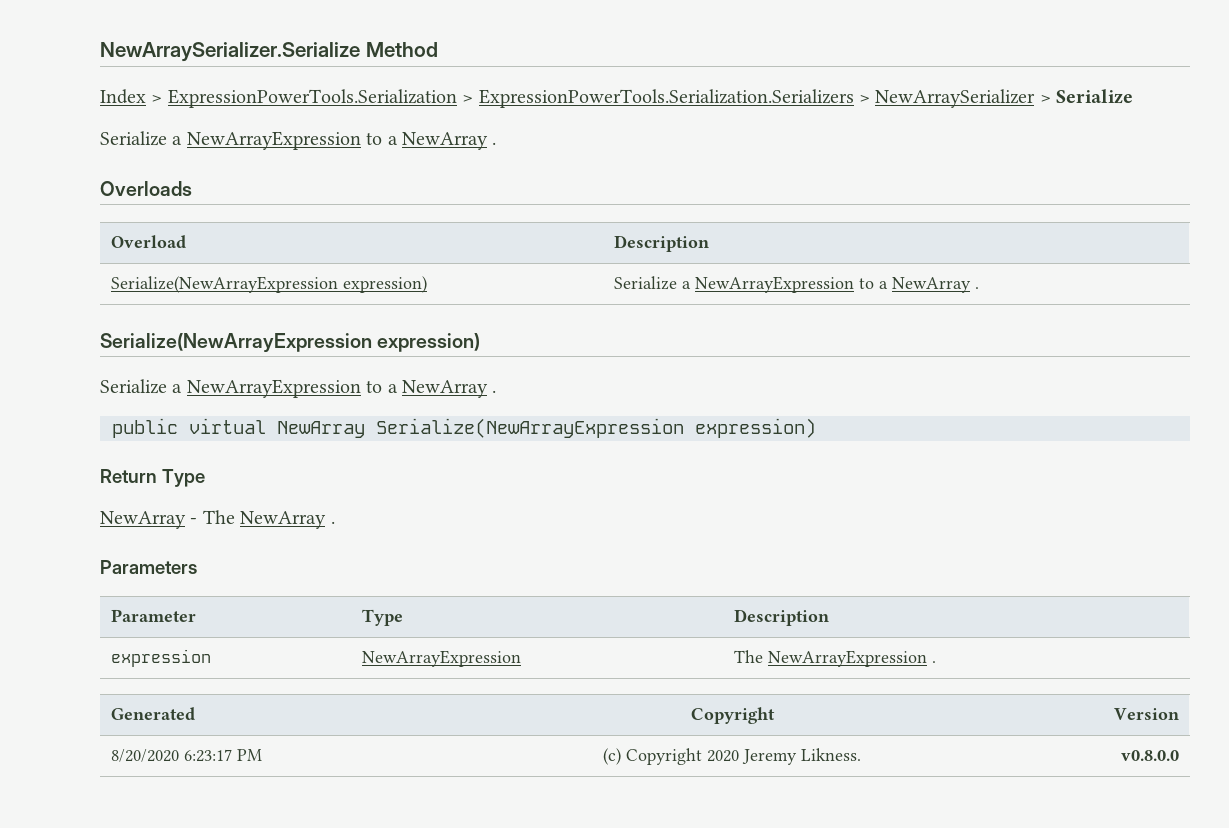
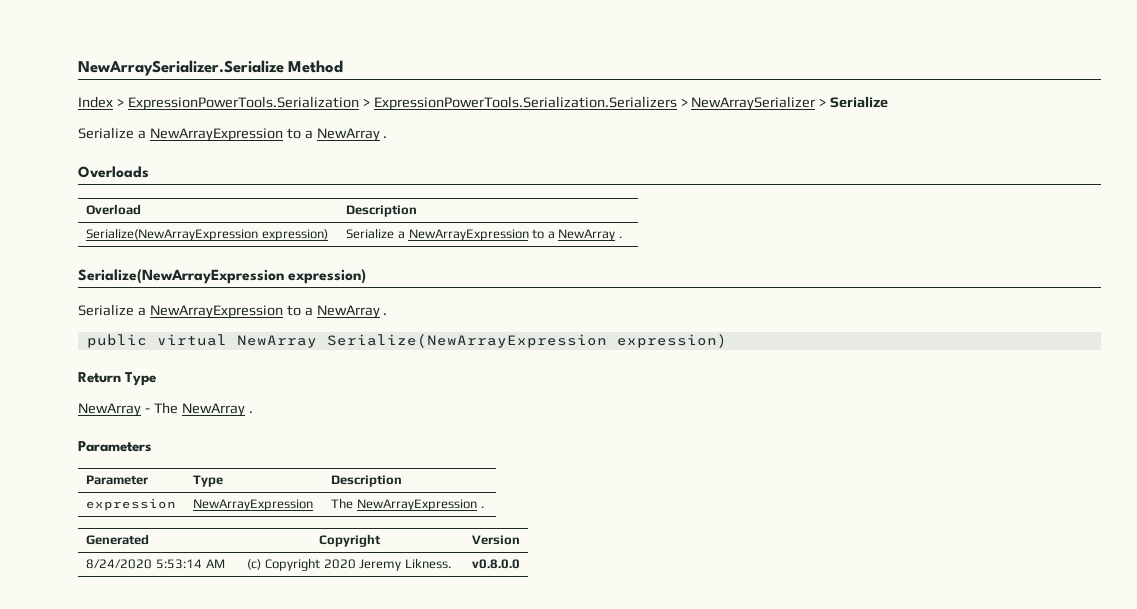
- 8/20/2020 6:23:17 PM | (c) Copyright 2020 Jeremy Likness. | v0.8.0.0
+ 8/24/2020 5:53:14 AM | (c) Copyright 2020 Jeremy Likness. | v0.8.0.0

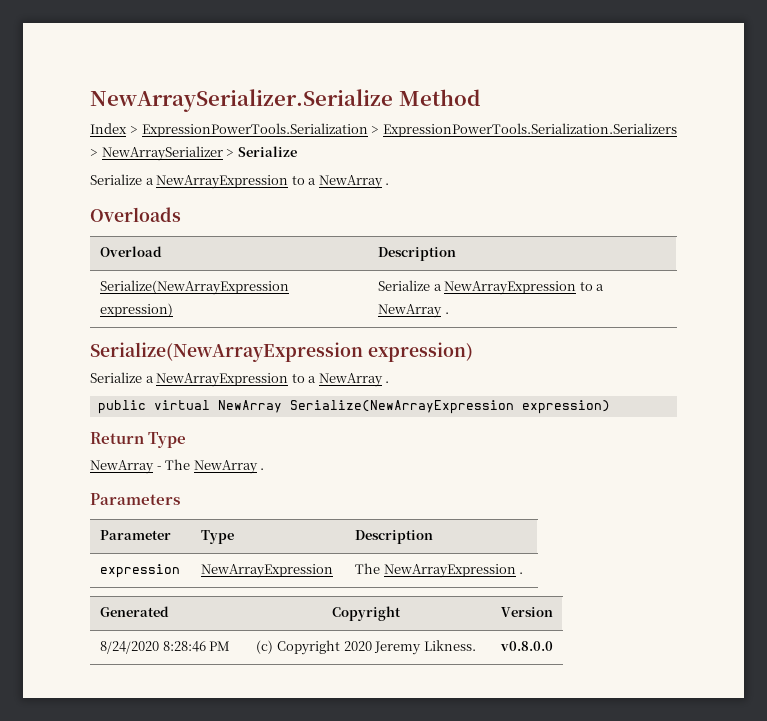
- 8/24/2020 5:53:14 AM | (c) Copyright 2020 Jeremy Likness. | v0.8.0.0
+ 8/24/2020 8:28:46 PM | (c) Copyright 2020 Jeremy Likness. | v0.8.0.0

